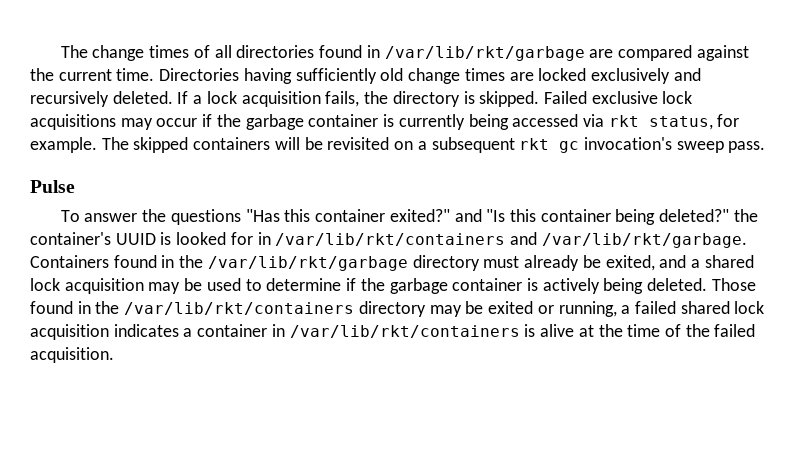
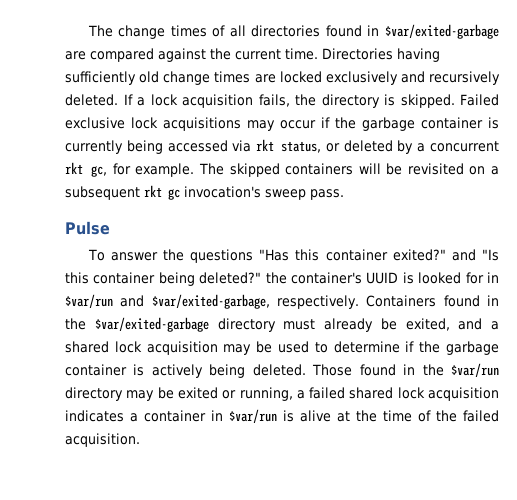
- The change times of all directories found in /var/lib/rkt/garbage are compared against the current time.
+ The change times of all directories found in $var/exited-garbage are compared against the current time.
- Failed exclusive lock acquisitions may occur if the garbage container is currently being accessed via rkt status, for example.
+ Failed exclusive lock acquisitions may occur if the garbage container is currently being accessed via rkt status, or deleted by a concurrent rkt gc, for example.
- To answer the questions "Has this container exited?" and "Is this container being deleted?" the container's UUID is looked for in /var/lib/rkt/containers and /var/lib/rkt/garbage.
+ To answer the questions "Has this container exited?" and "Is this container being deleted?" the container's UUID is looked for in $var/run and $var/exited-garbage, respectively.
- Containers found in the /var/lib/rkt/garbage directory must already be exited, and a shared lock acquisition may be used to determine if the garbage container is actively being deleted.
+ Containers found in the $var/exited-garbage directory must already be exited, and a shared lock acquisition may be used to determine if the garbage container is actively being deleted.
- Those found in the /var/lib/rkt/containers directory may be exited or running, a failed shared lock acquisition indicates a container in /var/lib/rkt/containers is alive at the time of the failed acquisition.
+ Those found in the $var/run directory may be exited or running, a failed shared lock acquisition indicates a container in $var/run is alive at the time of the failed acquisition.

